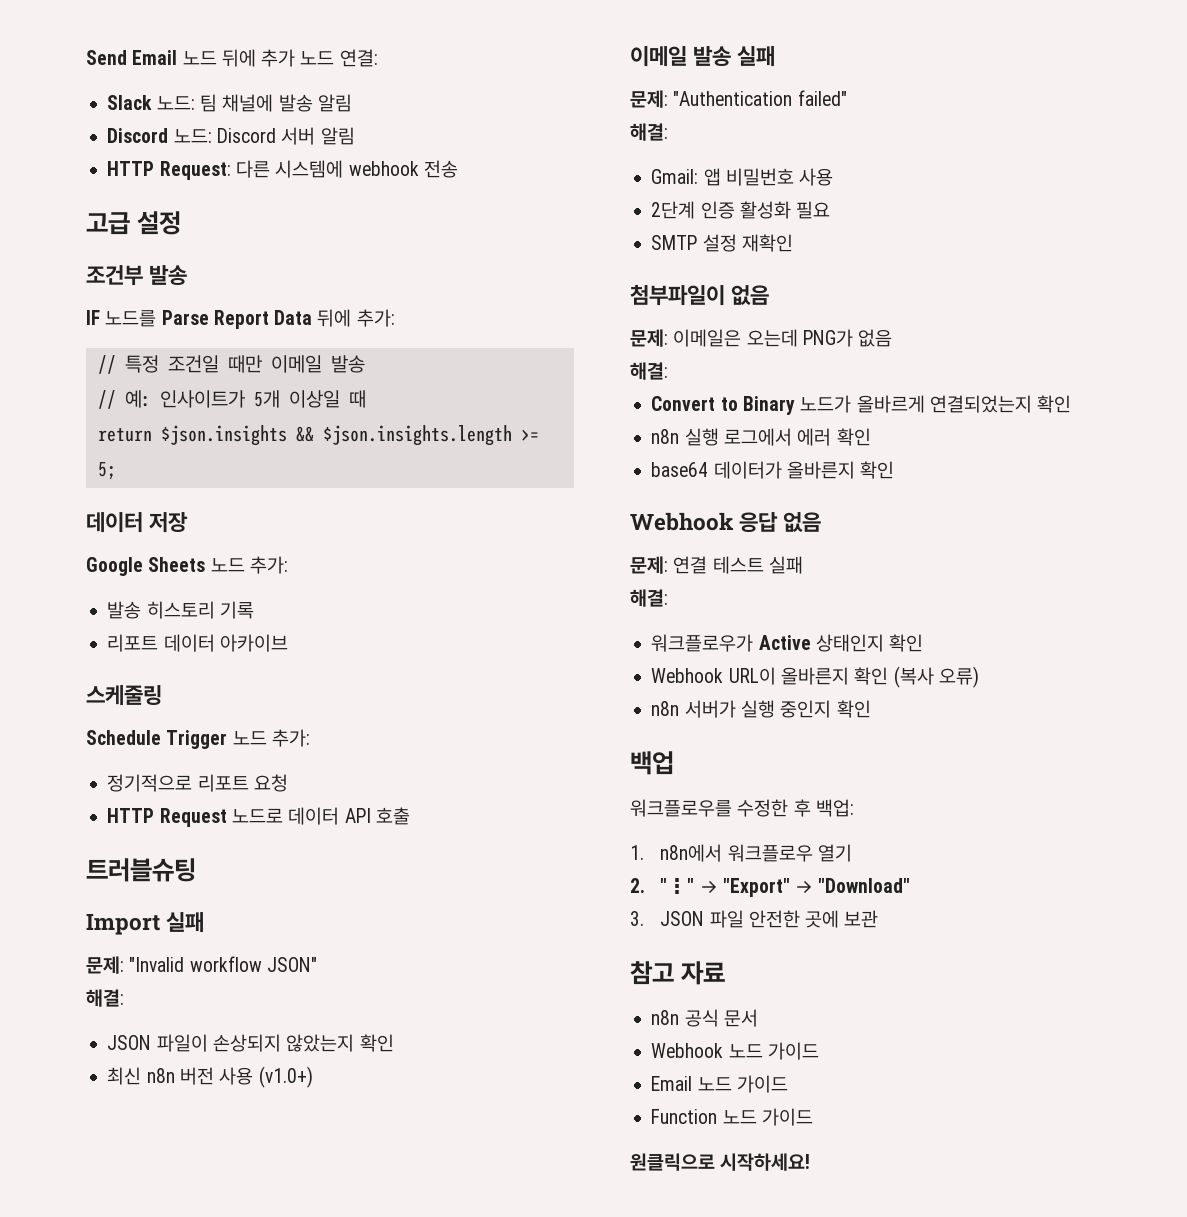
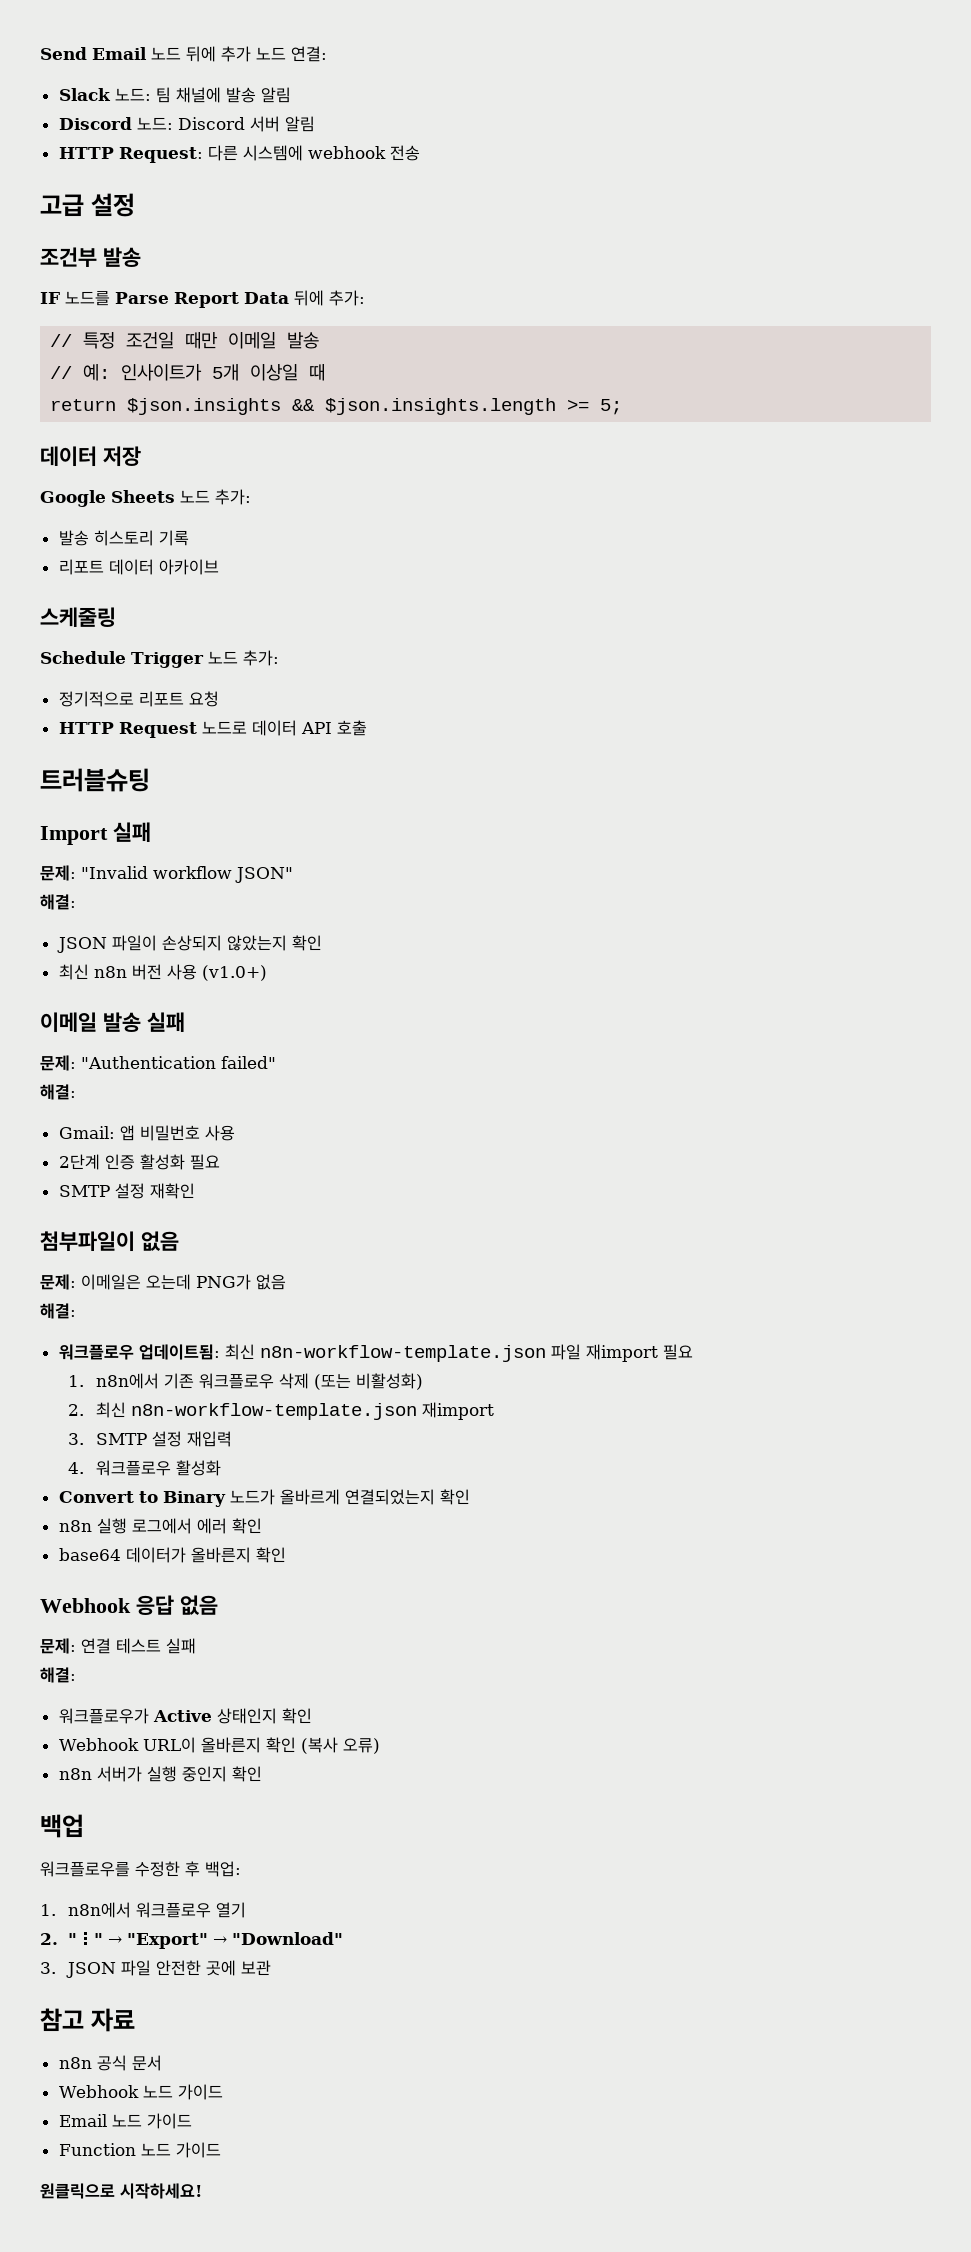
+ 워크플로우 업데이트됨: 최신 n8n-workflow-template.json 파일 재import 필요
+ 1. n8n에서 기존 워크플로우 삭제 (또는 비활성화)
+ 2. 최신 n8n-workflow-template.json 재import
+ 3. SMTP 설정 재입력
+ 4. 워크플로우 활성화

